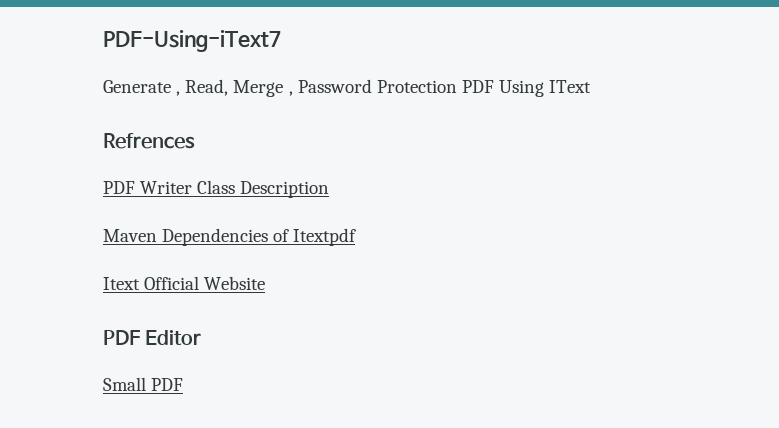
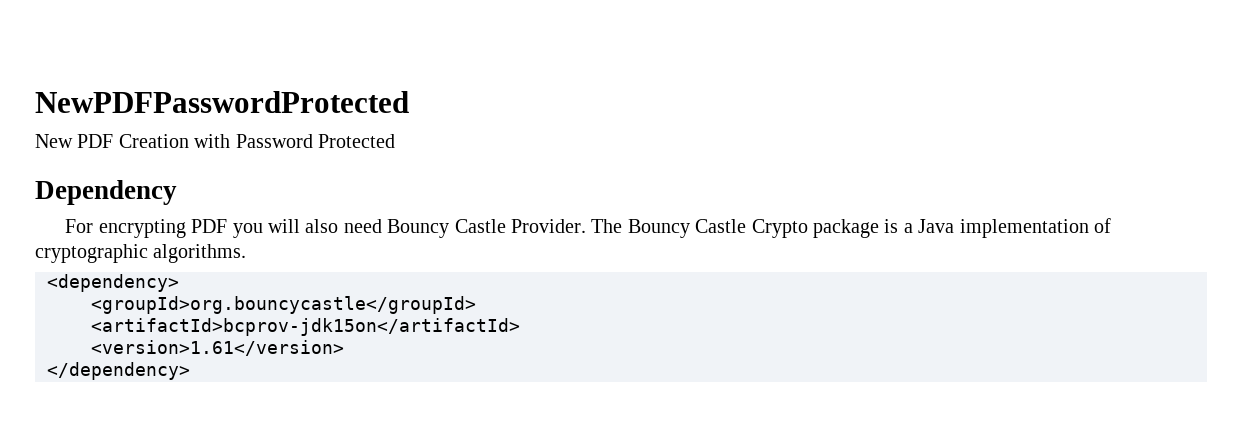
- PDF-Using-iText7
- Generate , Read, Merge , Password Protection PDF Using IText
- Refrences
- PDF Writer Class Description
- Maven Dependencies of Itextpdf
- Itext Official Website
- PDF Editor
- Small PDF
+ NewPDFPasswordProtected
+ New PDF Creation with Password Protected
+ Dependency
+ For encrypting PDF you will also need Bouncy Castle Provider. The Bouncy Castle Crypto package is a Java implementation of cryptographic algorithms.
+ <dependency>
+ <groupId>org.bouncycastle</groupId>
+ <artifactId>bcprov-jdk15on</artifactId>
+ <version>1.61</version>
+ </dependency>

